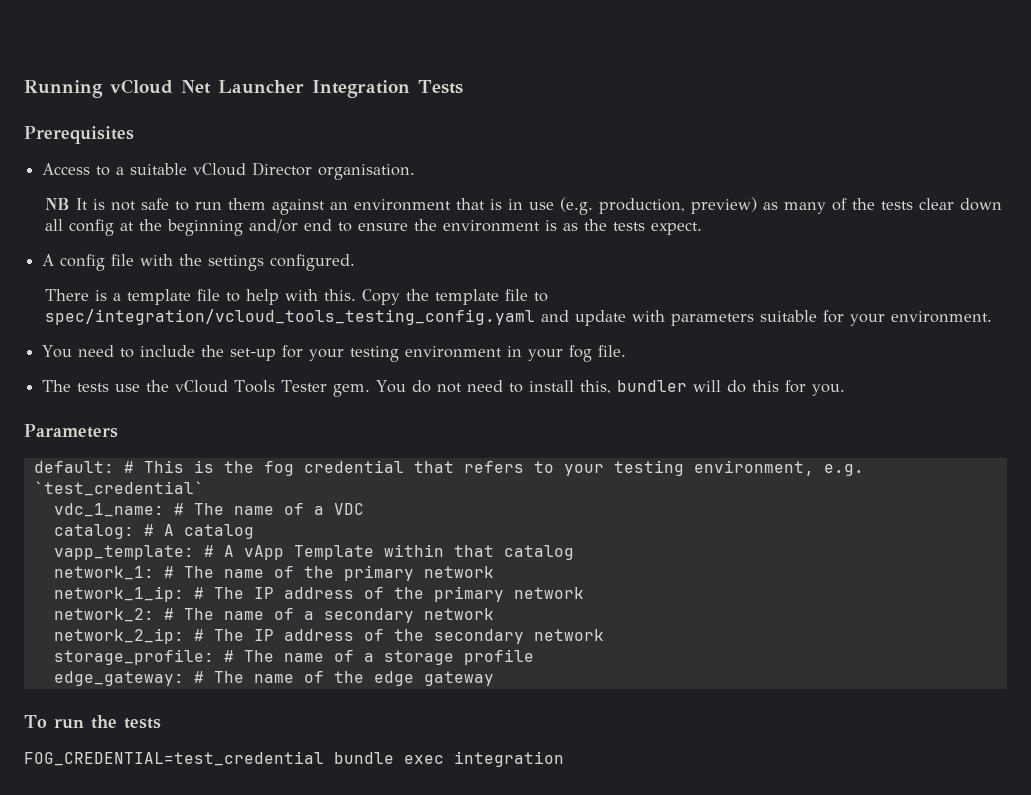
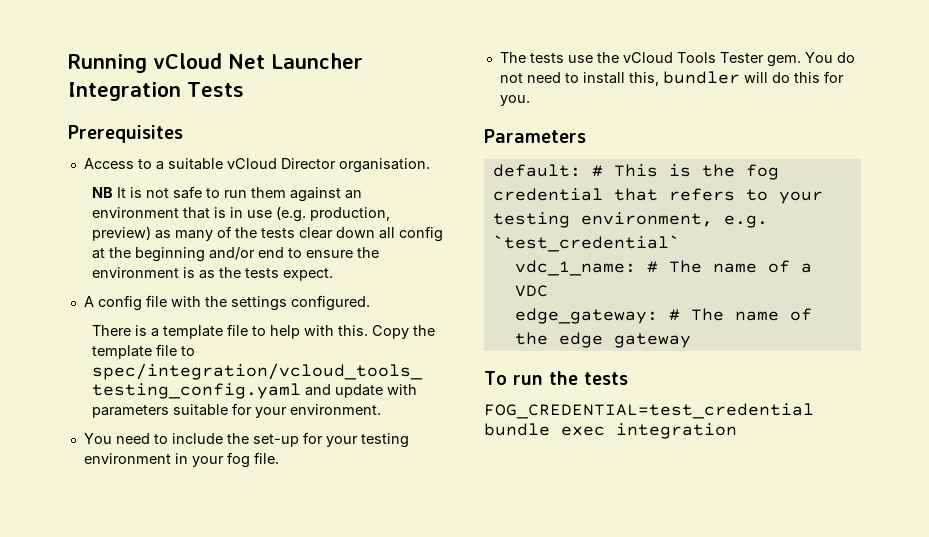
- catalog: # A catalog
- vapp_template: # A vApp Template within that catalog
- network_1: # The name of the primary network
- network_1_ip: # The IP address of the primary network
- network_2: # The name of a secondary network
- network_2_ip: # The IP address of the secondary network
- storage_profile: # The name of a storage profile

